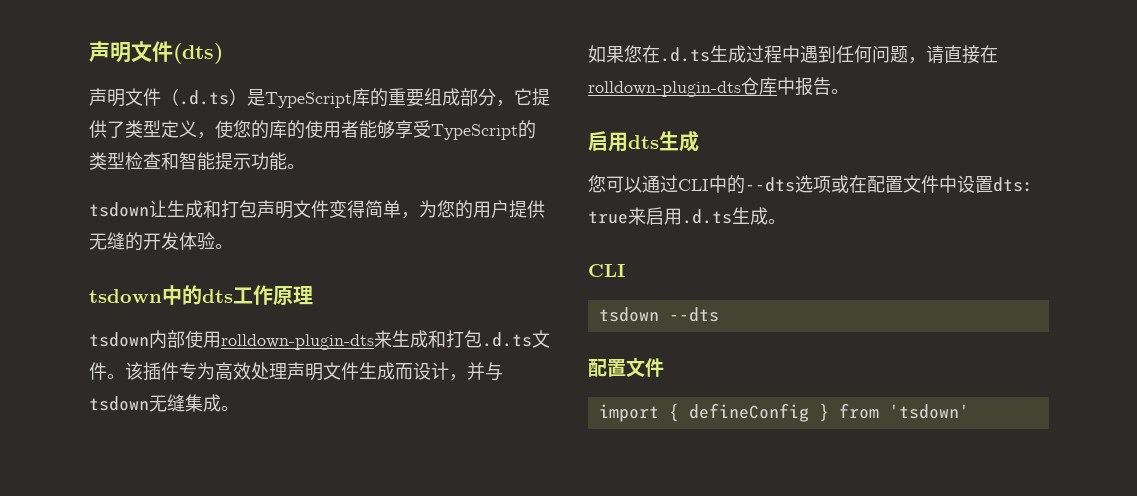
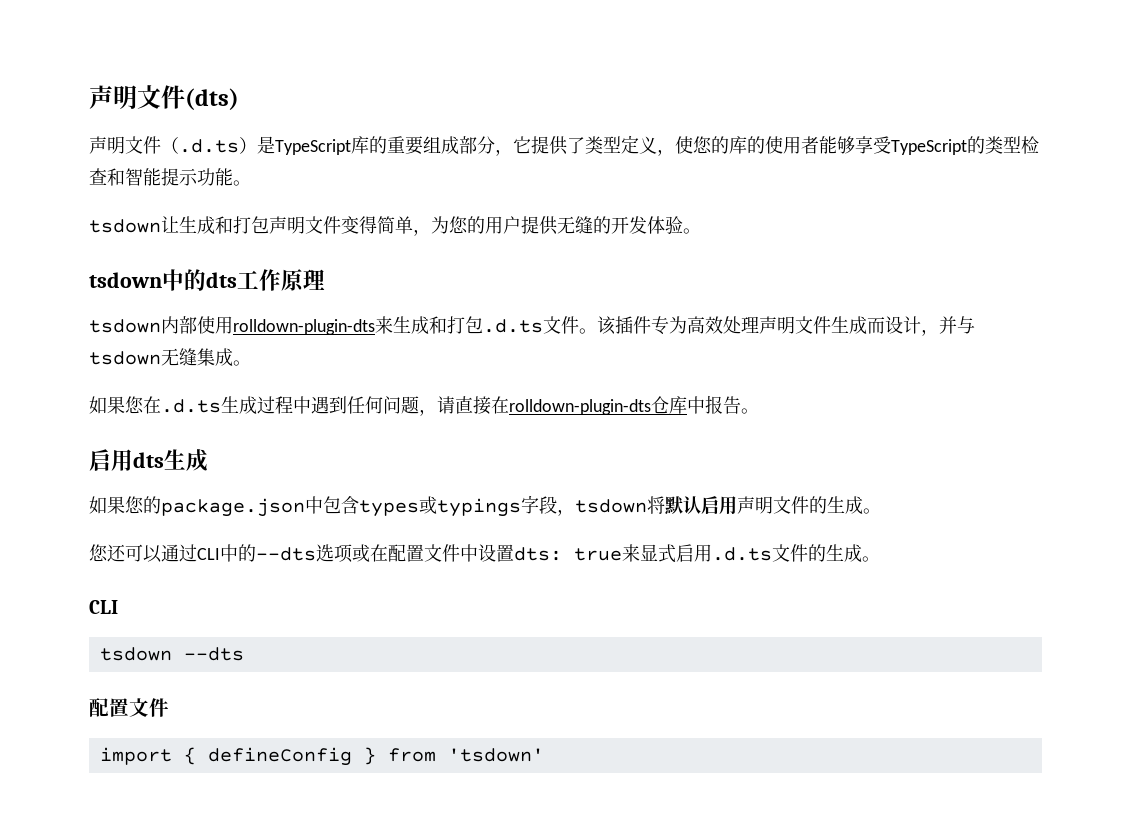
- 您可以通过CLI中的--dts选项或在配置文件中设置dts: true来启用.d.ts生成。
+ 如果您的package.json中包含types或typings字段，tsdown将默认启用声明文件的生成。
+ 您还可以通过CLI中的--dts选项或在配置文件中设置dts: true来显式启用.d.ts文件的生成。

